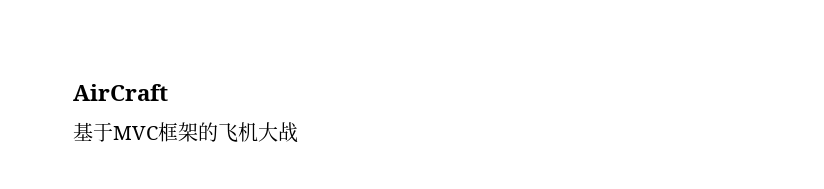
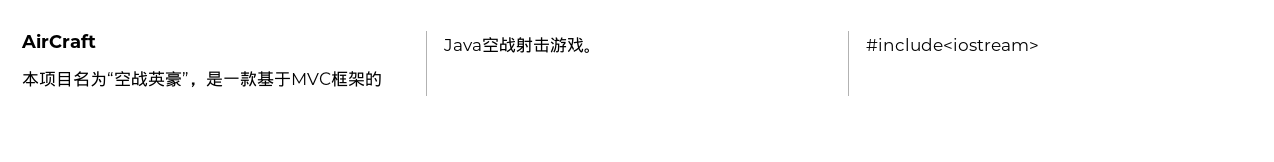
- 基于MVC框架的飞机大战
+ 本项目名为“空战英豪”，是一款基于MVC框架的Java空战射击游戏。
+ #include<iostream>

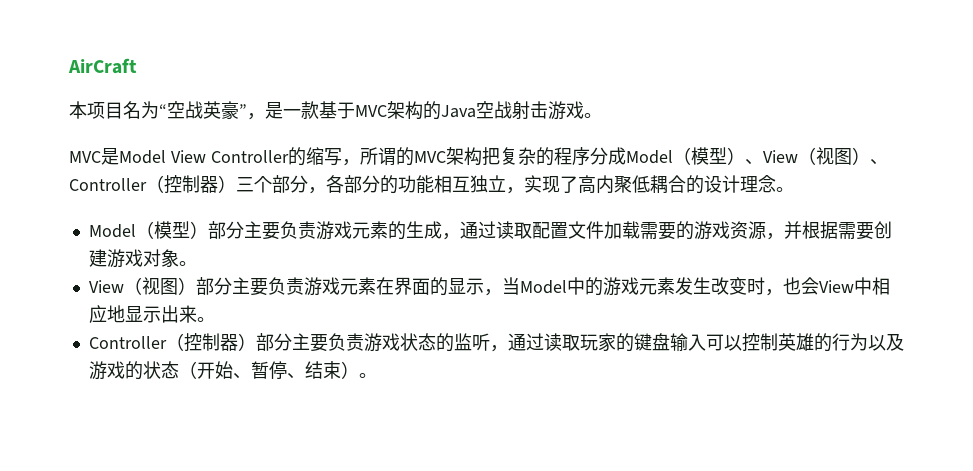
- 本项目名为“空战英豪”，是一款基于MVC框架的Java空战射击游戏。
+ 本项目名为“空战英豪”，是一款基于MVC架构的Java空战射击游戏。
- #include<iostream>
+ MVC是Model View Controller的缩写，所谓的MVC架构把复杂的程序分成Model（模型）、View（视图）、Controller（控制器）三个部分，各部分的功能相互独立，实现了高内聚低耦合的设计理念。
+ Model（模型）部分主要负责游戏元素的生成，通过读取配置文件加载需要的游戏资源，并根据需要创建游戏对象。
+ View（视图）部分主要负责游戏元素在界面的显示，当Model中的游戏元素发生改变时，也会View中相应地显示出来。
+ Controller（控制器）部分主要负责游戏状态的监听，通过读取玩家的键盘输入可以控制英雄的行为以及游戏的状态（开始、暂停、结束）。

